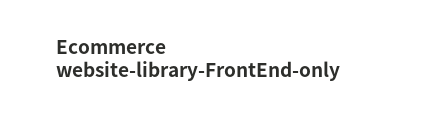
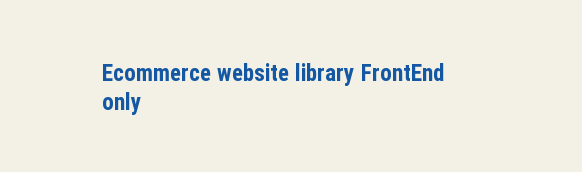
- Ecommerce website-library-FrontEnd-only
+ Ecommerce website library FrontEnd only

